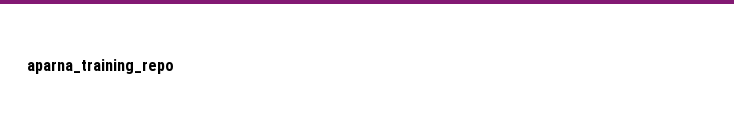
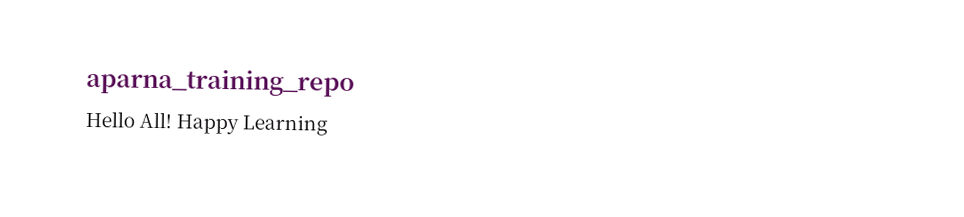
+ Hello All! Happy Learning

